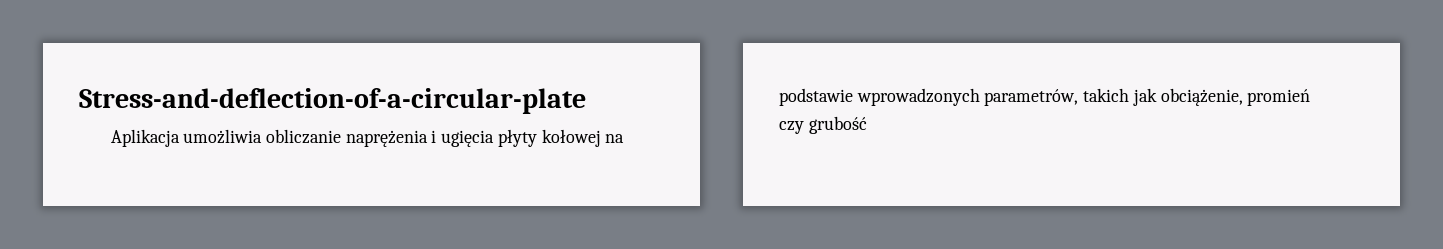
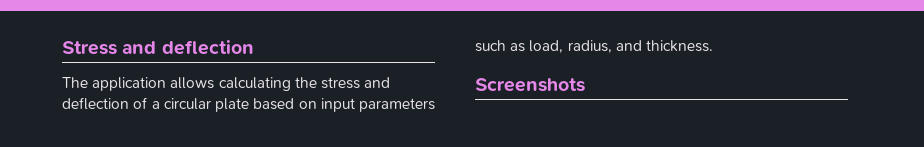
- Stress-and-deflection-of-a-circular-plate
- Aplikacja umożliwia obliczanie naprężenia i ugięcia płyty kołowej na podstawie wprowadzonych parametrów, takich jak obciążenie, promień czy grubość
+ Stress and deflection
+ The application allows calculating the stress and deflection of a circular plate based on input parameters such as load, radius, and thickness.
+ Screenshots

